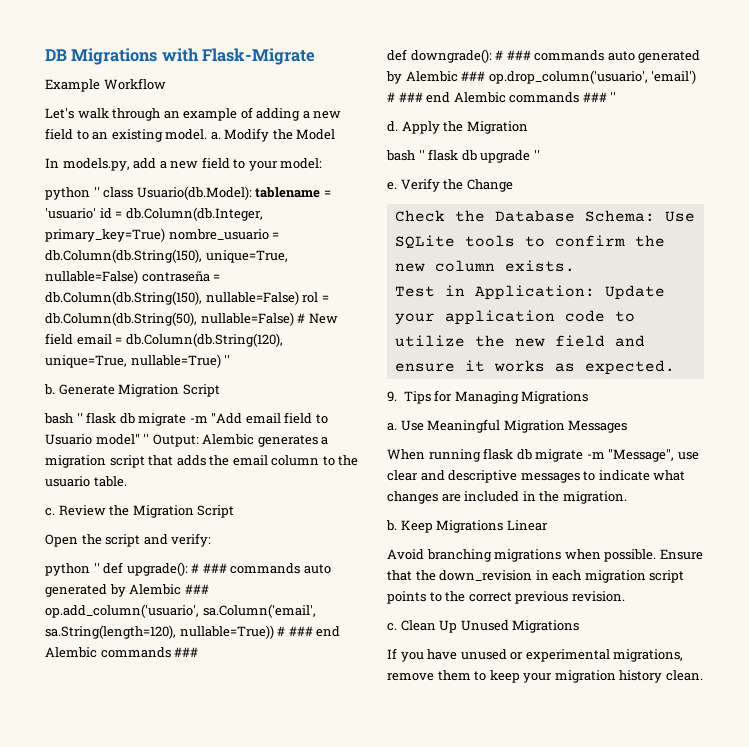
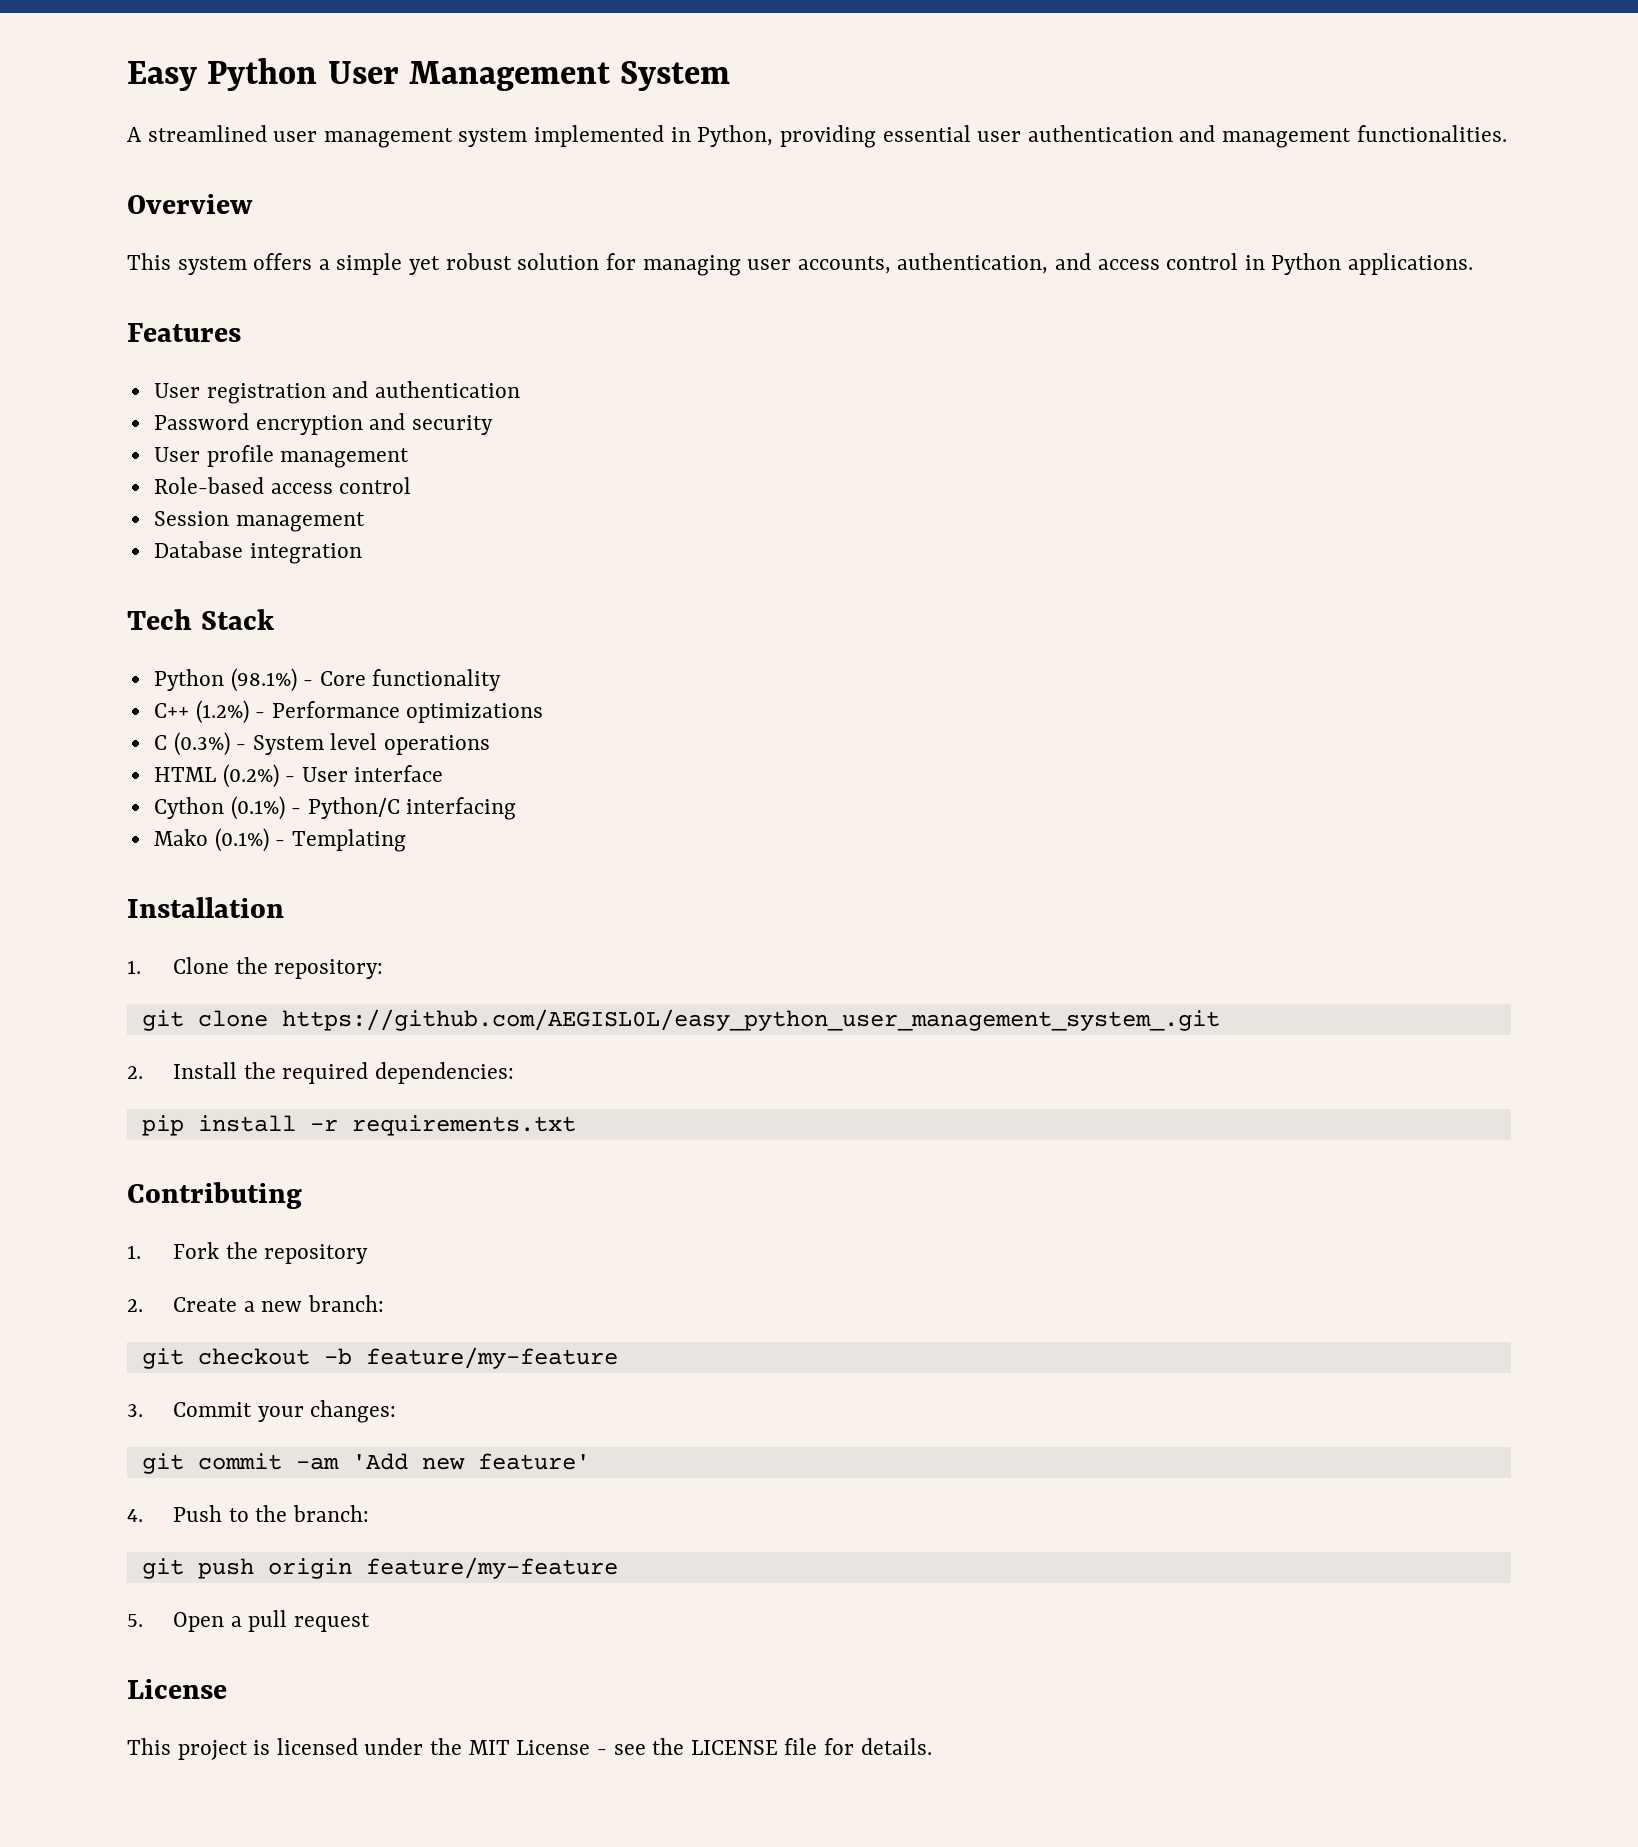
- DB Migrations with Flask-Migrate
- Example Workflow
- Let's walk through an example of adding a new field to an existing model. a. Modify the Model
- In models.py, add a new field to your model:
- python '' class Usuario(db.Model): tablename = 'usuario' id = db.Column(db.Integer, primary_key=True) nombre_usuario = db.Column(db.String(150), unique=True, nullable=False) contraseña = db.Column(db.String(150), nullable=False) rol = db.Column(db.String(50), nullable=False) # New field email = db.Column(db.String(120), unique=True, nullable=True) ''
- b. Generate Migration Script
- bash '' flask db migrate -m "Add email field to Usuario model" '' Output: Alembic generates a migration script that adds the email column to the usuario table.
- c. Review the Migration Script
- Open the script and verify:
- python '' def upgrade(): # ### commands auto generated by Alembic ### op.add_column('usuario', sa.Column('email', sa.String(length=120), nullable=True)) # ### end Alembic commands ###
- def downgrade(): # ### commands auto generated by Alembic ### op.drop_column('usuario', 'email') # ### end Alembic commands ### ''
- d. Apply the Migration
- bash '' flask db upgrade ''
- e. Verify the Change
- Check the Database Schema: Use SQLite tools to confirm the new column exists.
- Test in Application: Update your application code to utilize the new field and ensure it works as expected.
- 9. Tips for Managing Migrations
- a. Use Meaningful Migration Messages
- When running flask db migrate -m "Message", use clear and descriptive messages to indicate what changes are included in the migration.
- b. Keep Migrations Linear
- Avoid branching migrations when possible. Ensure that the down_revision in each migration script points to the correct previous revision.
- c. Clean Up Unused Migrations
- If you have unused or experimental migrations, remove them to keep your migration history clean.
+ Easy Python User Management System
+ A streamlined user management system implemented in Python, providing essential user authentication and management functionalities.
+ Overview
+ This system offers a simple yet robust solution for managing user accounts, authentication, and access control in Python applications.
+ Features
+ User registration and authentication
+ Password encryption and security
+ User profile management
+ Role-based access control
+ Session management
+ Database integration
+ Tech Stack
+ Python (98.1%) - Core functionality
+ C++ (1.2%) - Performance optimizations
+ C (0.3%) - System level operations
+ HTML (0.2%) - User interface
+ Cython (0.1%) - Python/C interfacing
+ Mako (0.1%) - Templating
+ Installation
+ 1. Clone the repository:
+ git clone https://github.com/AEGISL0L/easy_python_user_management_system_.git
+ 2. Install the required dependencies:
+ pip install -r requirements.txt
+ Contributing
+ 1. Fork the repository
+ 2. Create a new branch:
+ git checkout -b feature/my-feature
+ 3. Commit your changes:
+ git commit -am 'Add new feature'
+ 4. Push to the branch:
+ git push origin feature/my-feature
+ 5. Open a pull request
+ License
+ This project is licensed under the MIT License - see the LICENSE file for details.

